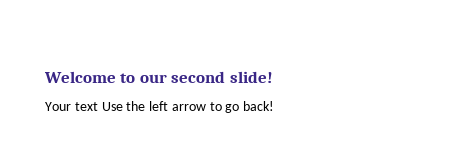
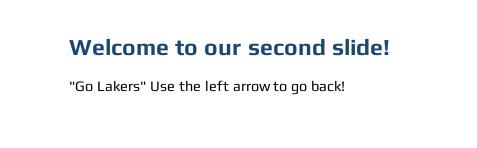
- Your text Use the left arrow to go back!
+ "Go Lakers" Use the left arrow to go back!

